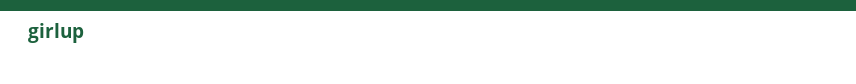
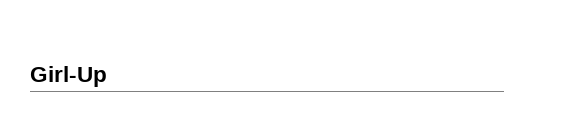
- girlup
+ Girl-Up

